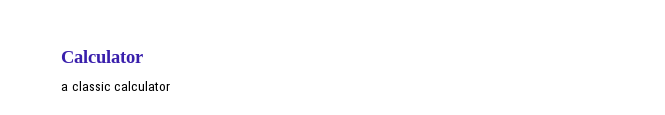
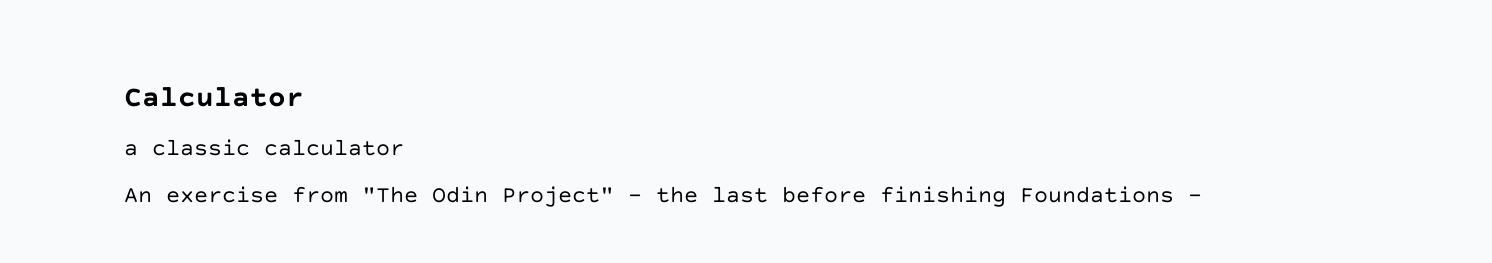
+ An exercise from "The Odin Project" - the last before finishing Foundations -

